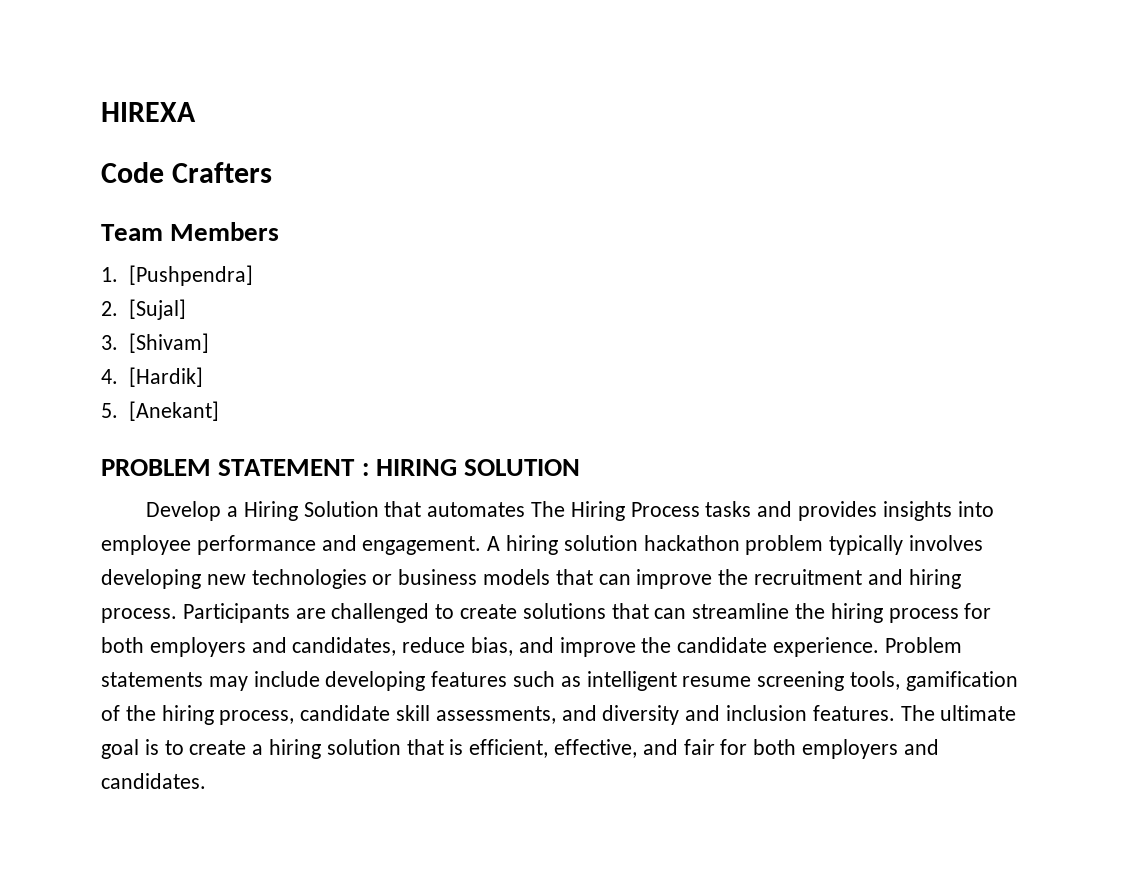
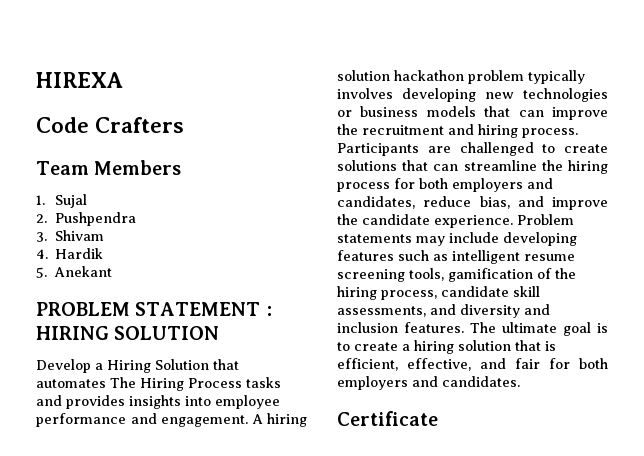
- 1. [Pushpendra]
+ 1. Sujal
- 2. [Sujal]
+ 2. Pushpendra
- 3. [Shivam]
+ 3. Shivam
- 4. [Hardik]
+ 4. Hardik
- 5. [Anekant]
+ 5. Anekant
+ Certificate

